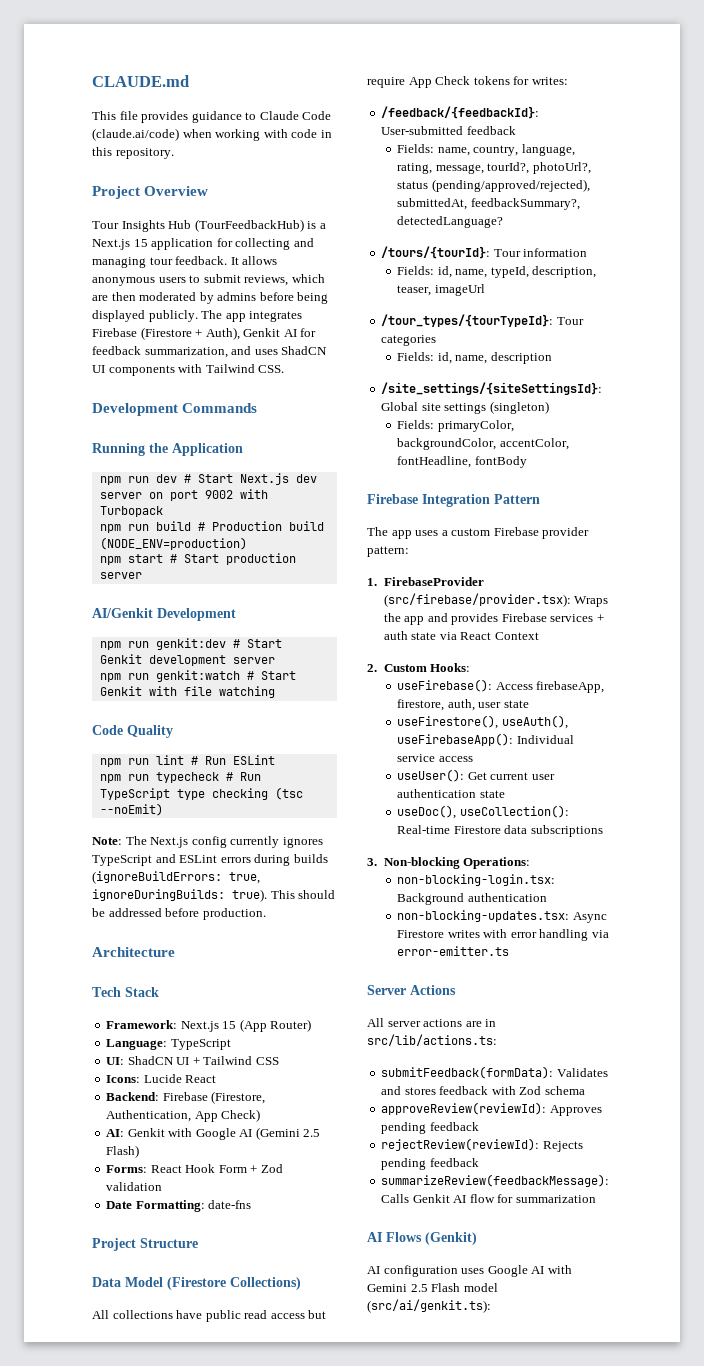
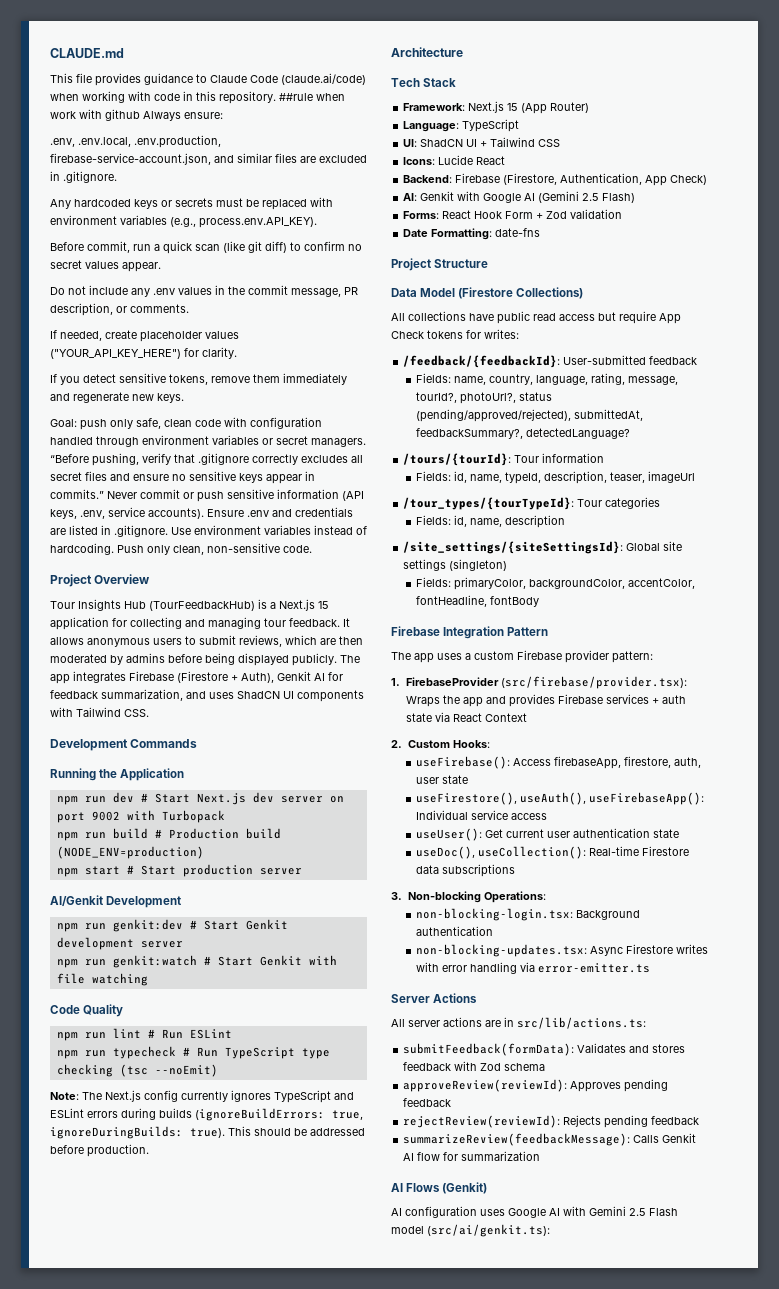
+ ##rule when work with github Always ensure:
+ .env, .env.local, .env.production, firebase-service-account.json, and similar files are excluded in .gitignore.
+ Any hardcoded keys or secrets must be replaced with environment variables (e.g., process.env.API_KEY).
+ Before commit, run a quick scan (like git diff) to confirm no secret values appear.
+ Do not include any .env values in the commit message, PR description, or comments.
+ If needed, create placeholder values ("YOUR_API_KEY_HERE") for clarity.
+ If you detect sensitive tokens, remove them immediately and regenerate new keys.
+ Goal: push only safe, clean code with configuration handled through environment variables or secret managers. “Before pushing, verify that .gitignore correctly excludes all secret files and ensure no sensitive keys appear in commits.” Never commit or push sensitive information (API keys, .env, service accounts). Ensure .env and credentials are listed in .gitignore. Use environment variables instead of hardcoding. Push only clean, non-sensitive code.

